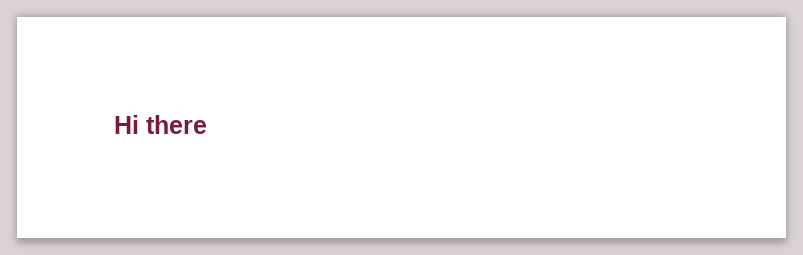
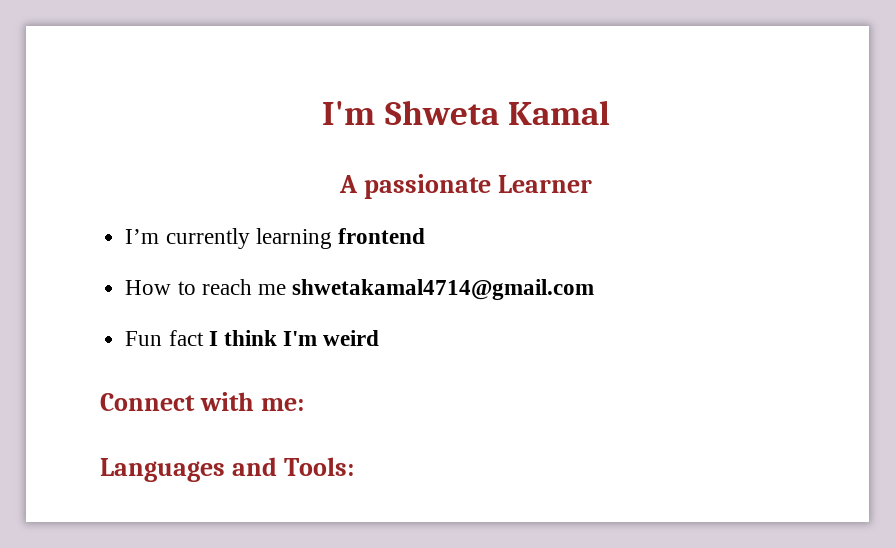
- Hi there
+ I'm Shweta Kamal
+ A passionate Learner
+ I’m currently learning frontend
+ How to reach me shwetakamal4714@gmail.com
+ Fun fact I think I'm weird
+ Connect with me:
+ Languages and Tools:

